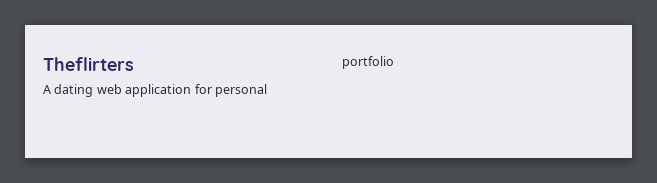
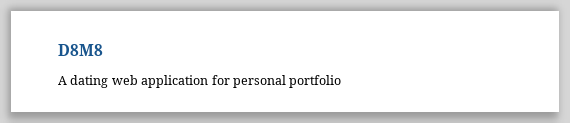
- Theflirters
+ D8M8

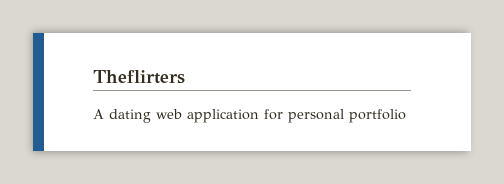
- D8M8
+ Theflirters

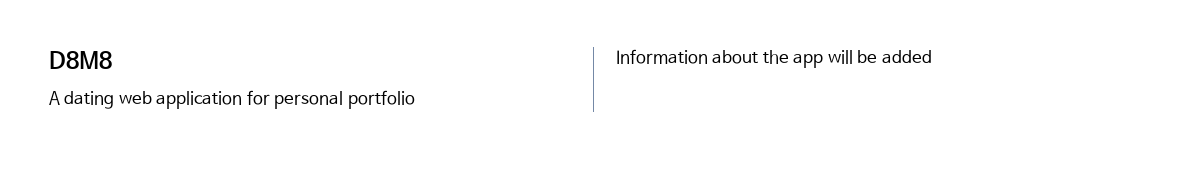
- Theflirters
+ D8M8
+ Information about the app will be added

